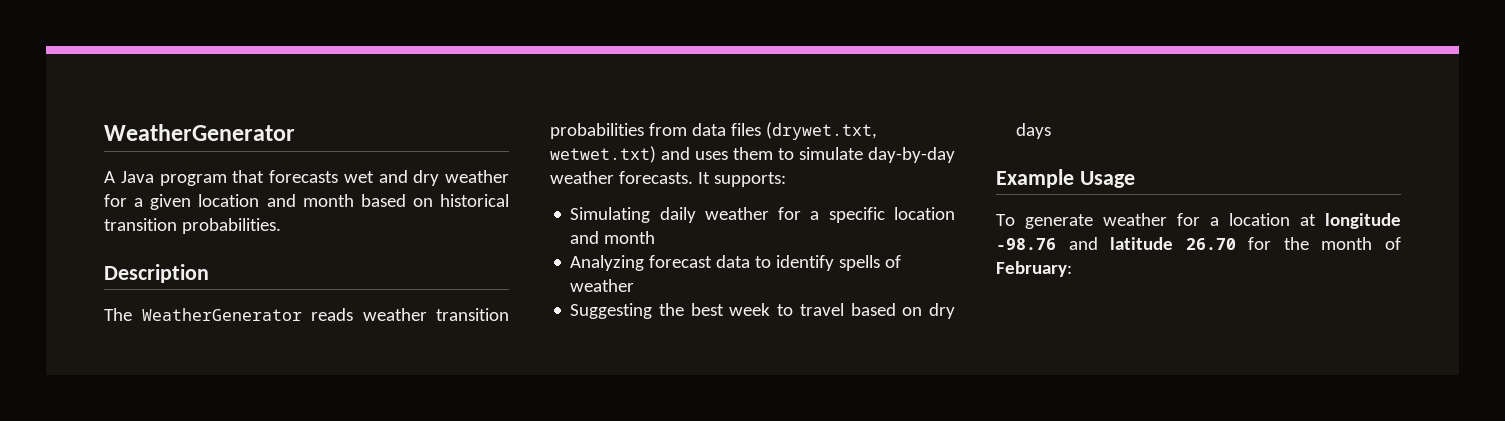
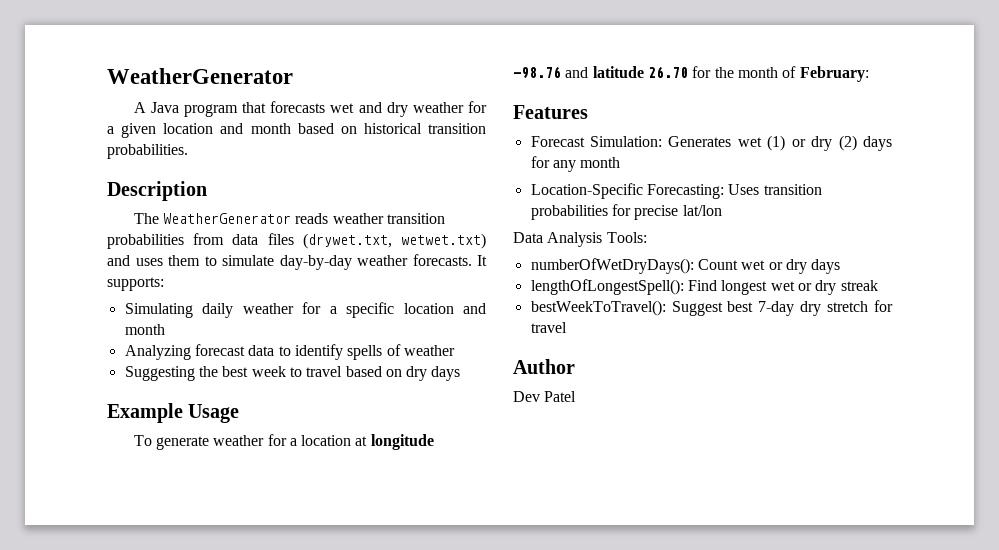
+ Features
+ Forecast Simulation: Generates wet (1) or dry (2) days for any month
+ Location-Specific Forecasting: Uses transition probabilities for precise lat/lon
+ Data Analysis Tools:
+ numberOfWetDryDays(): Count wet or dry days
+ lengthOfLongestSpell(): Find longest wet or dry streak
+ bestWeekToTravel(): Suggest best 7-day dry stretch for travel
+ Author
+ Dev Patel

